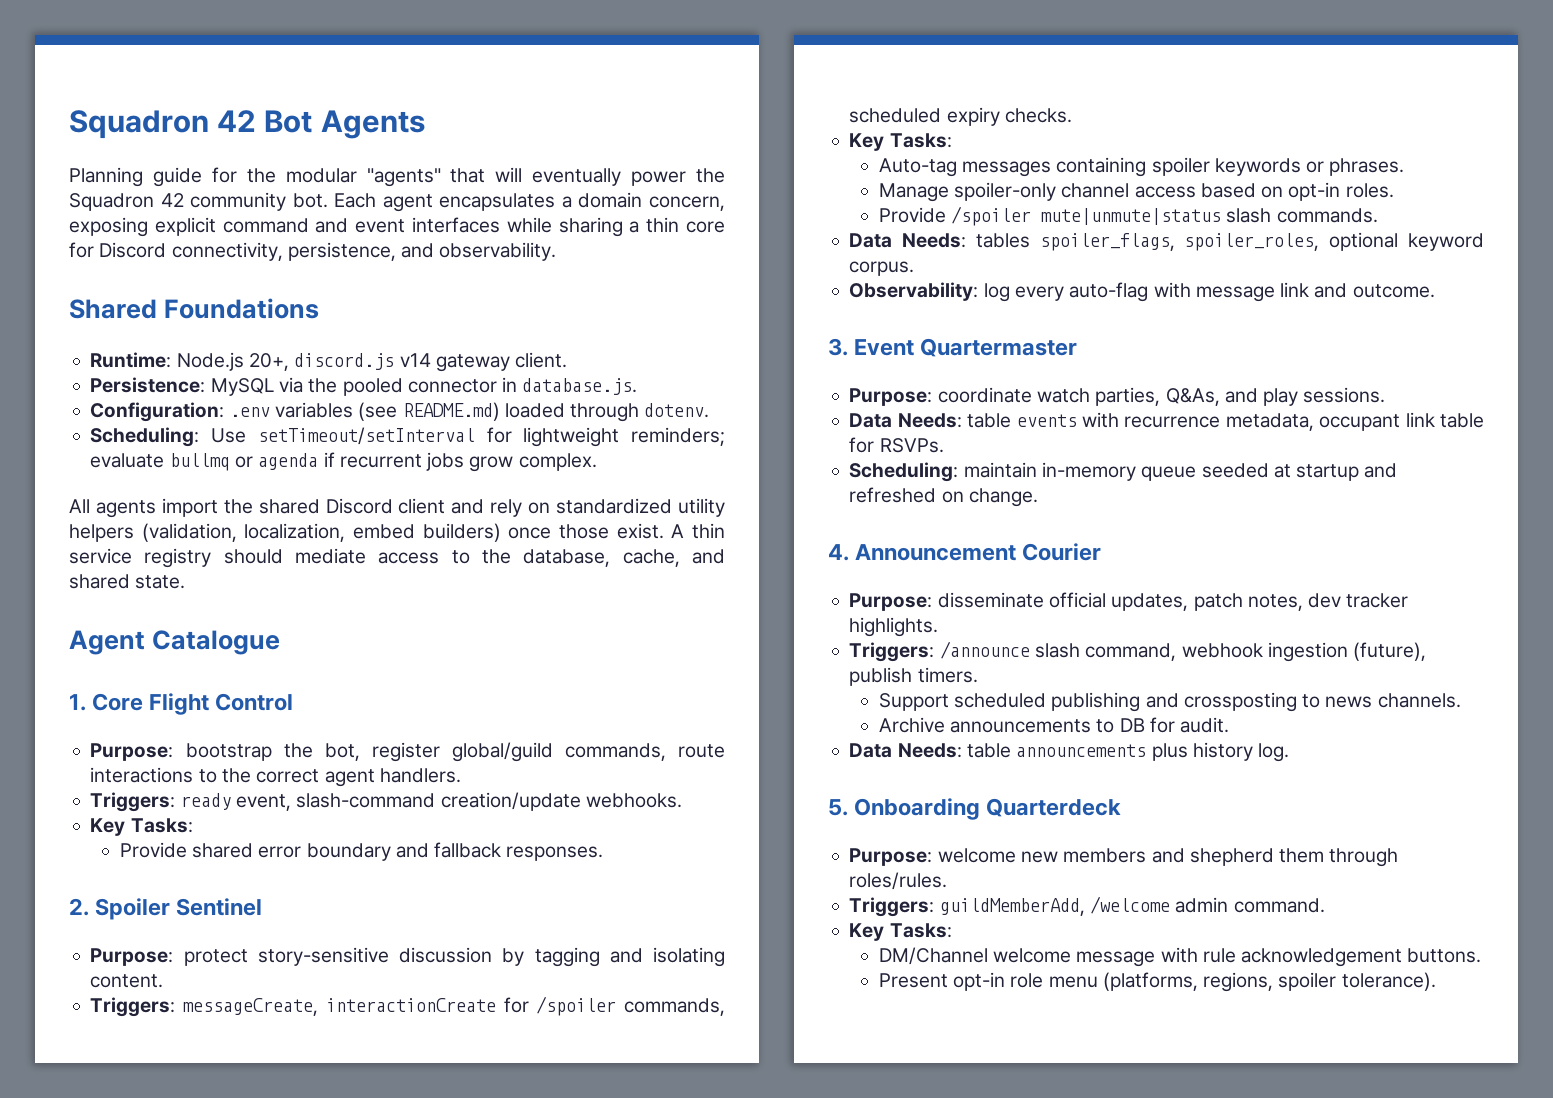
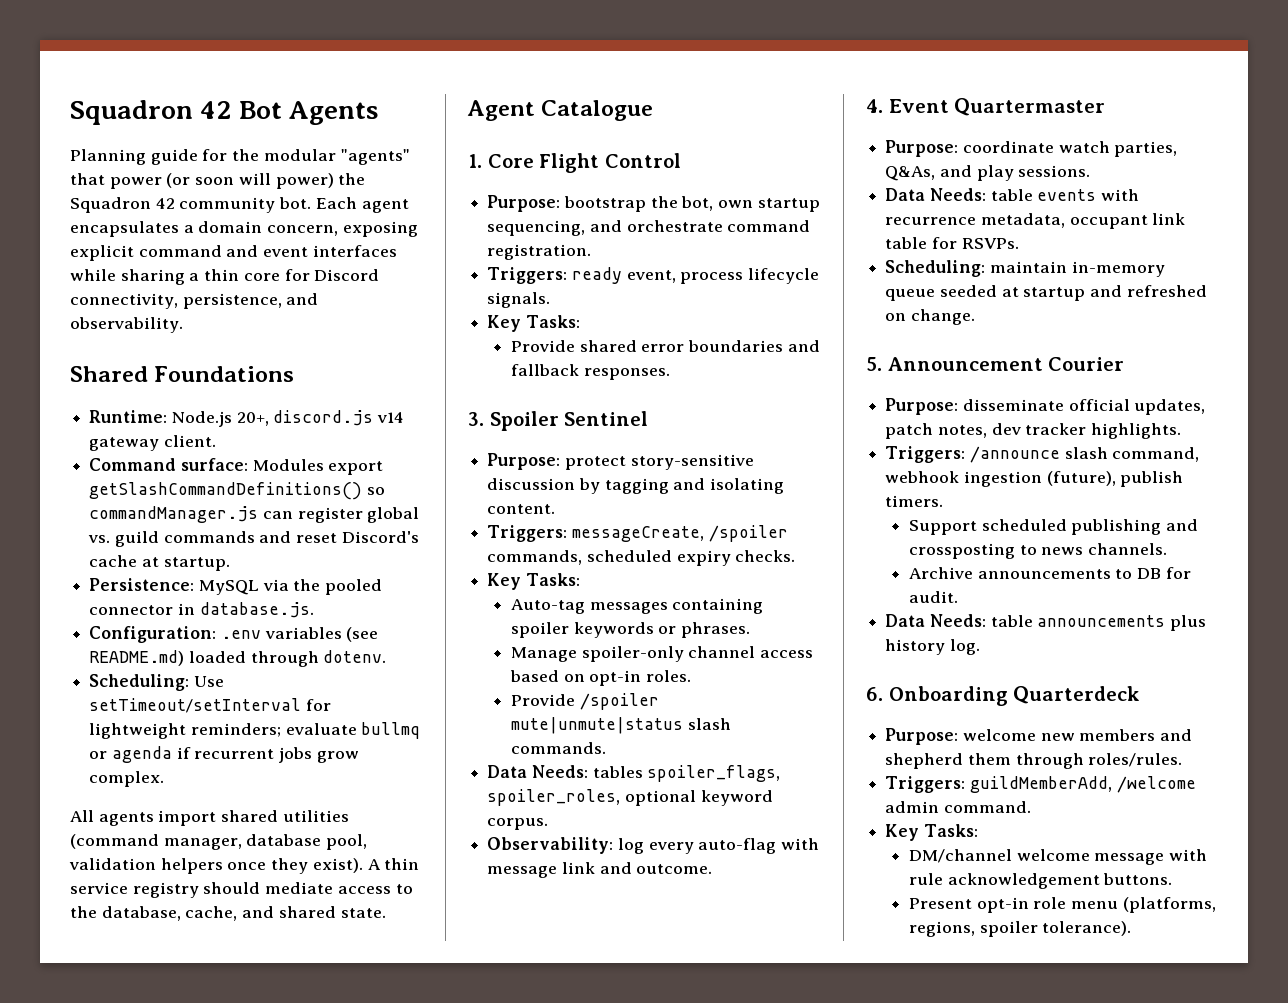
- Planning guide for the modular "agents" that will eventually power the Squadron 42 community bot.
+ Planning guide for the modular "agents" that power (or soon will power) the Squadron 42 community bot.
+ Command surface: Modules export getSlashCommandDefinitions() so commandManager.js can register global vs. guild commands and reset Discord's cache at startup.
- All agents import the shared Discord client and rely on standardized utility helpers (validation, localization, embed builders) once those exist.
+ All agents import shared utilities (command manager, database pool, validation helpers once they exist).
- Purpose: bootstrap the bot, register global/guild commands, route interactions to the correct agent handlers.
+ Purpose: bootstrap the bot, own startup sequencing, and orchestrate command registration.
- Triggers: ready event, slash-command creation/update webhooks.
+ Triggers: ready event, process lifecycle signals.
- Provide shared error boundary and fallback responses.
+ Provide shared error boundaries and fallback responses.
- 2. Spoiler Sentinel
+ 3. Spoiler Sentinel
- Triggers: messageCreate, interactionCreate for /spoiler commands, scheduled expiry checks.
+ Triggers: messageCreate, /spoiler commands, scheduled expiry checks.
- 3. Event Quartermaster
+ 4. Event Quartermaster
- 4. Announcement Courier
+ 5. Announcement Courier
- 5. Onboarding Quarterdeck
+ 6. Onboarding Quarterdeck
- DM/Channel welcome message with rule acknowledgement buttons.
+ DM/channel welcome message with rule acknowledgement buttons.

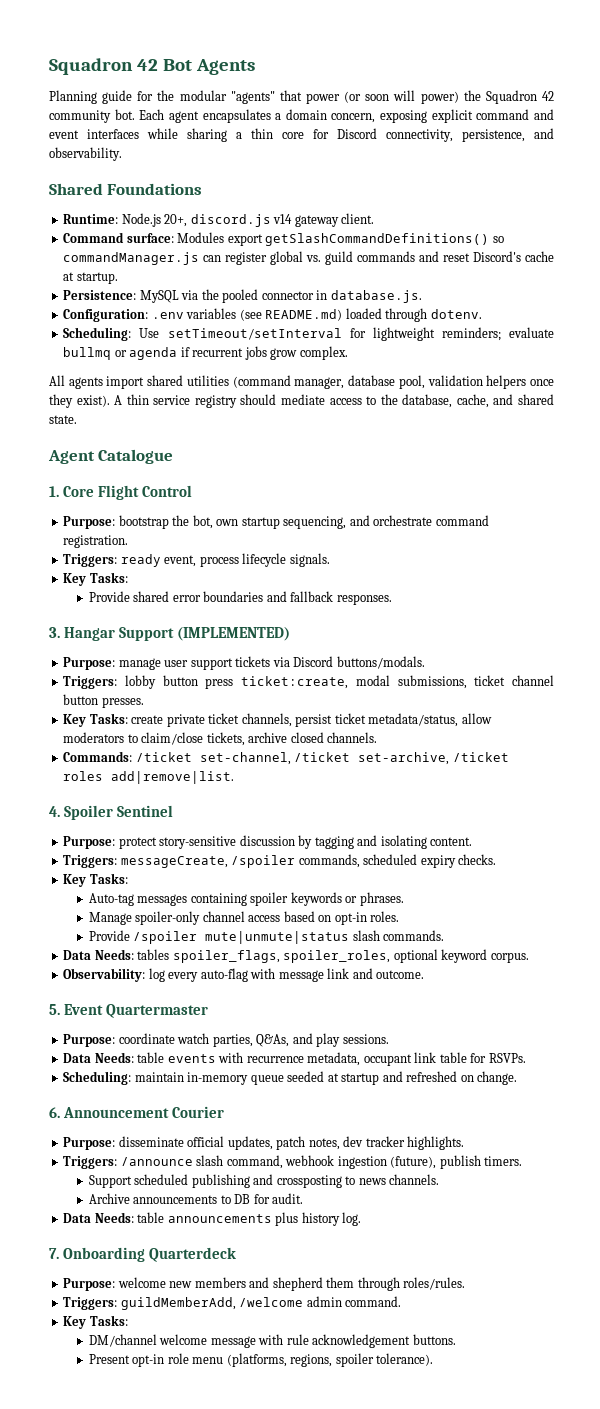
- 3. Spoiler Sentinel
+ 3. Hangar Support (IMPLEMENTED)
+ Purpose: manage user support tickets via Discord buttons/modals.
+ Triggers: lobby button press ticket:create, modal submissions, ticket channel button presses.
+ Key Tasks: create private ticket channels, persist ticket metadata/status, allow moderators to claim/close tickets, archive closed channels.
+ Commands: /ticket set-channel, /ticket set-archive, /ticket roles add|remove|list.
+ 4. Spoiler Sentinel
- 4. Event Quartermaster
+ 5. Event Quartermaster
- 5. Announcement Courier
+ 6. Announcement Courier
- 6. Onboarding Quarterdeck
+ 7. Onboarding Quarterdeck

